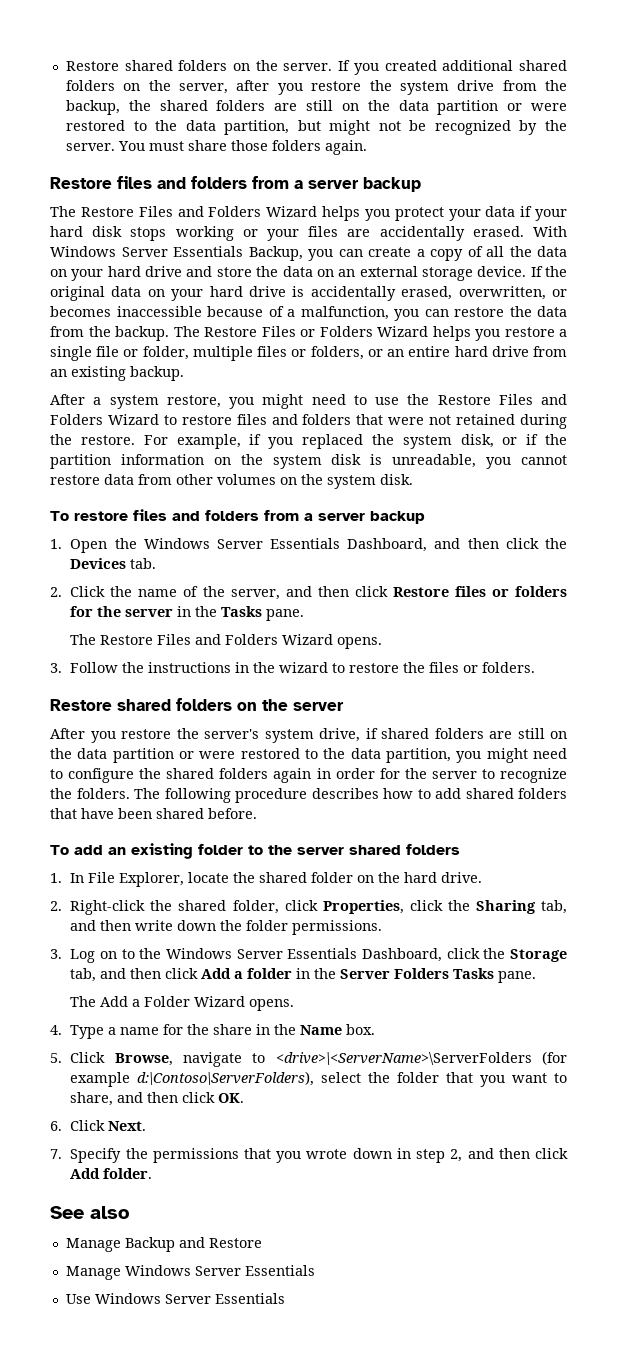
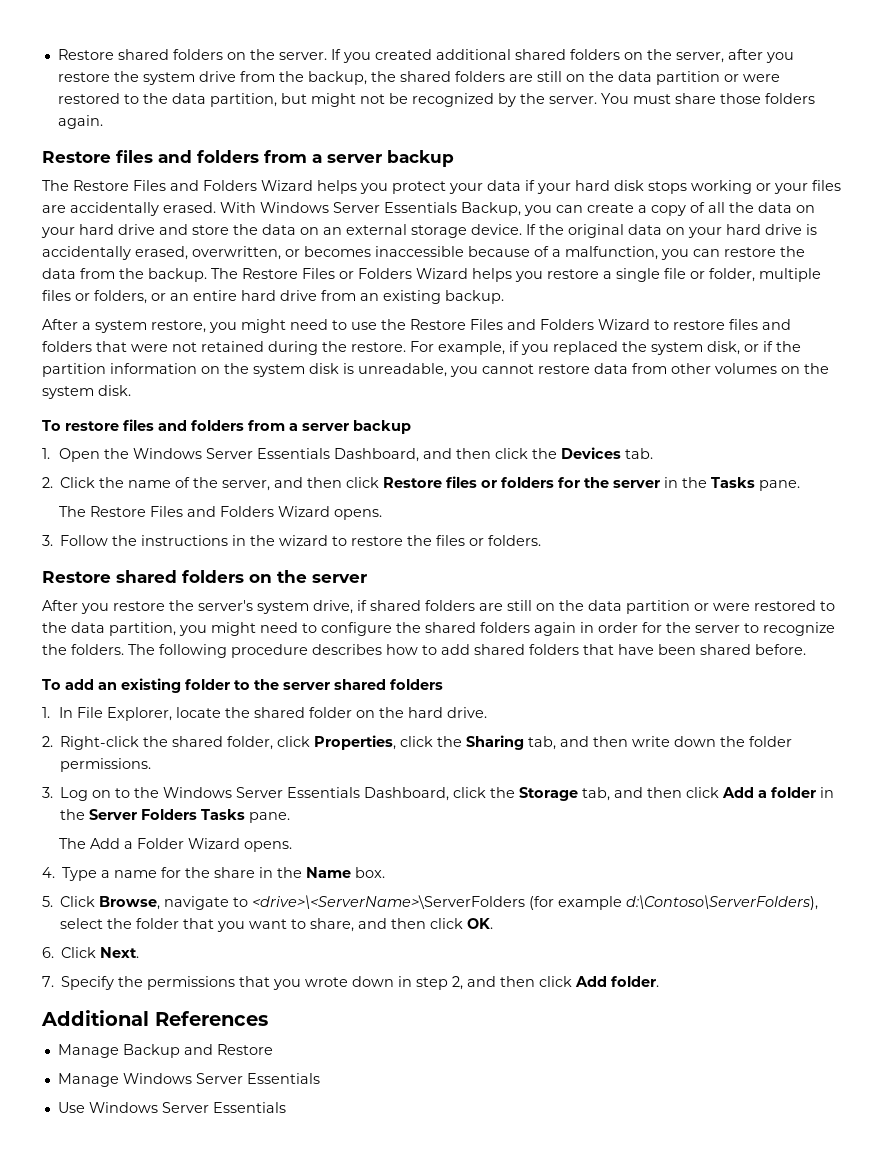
- See also
+ Additional References

